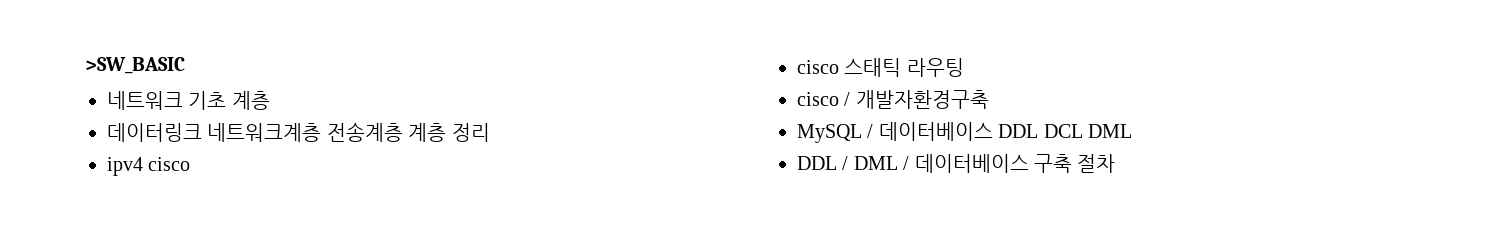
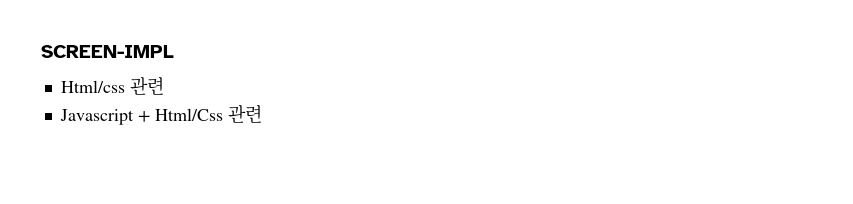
- >SW_BASIC
- 네트워크 기초 계층
- 데이터링크 네트워크계층 전송계층 계층 정리
- ipv4 cisco
- cisco 스태틱 라우팅
- cisco / 개발자환경구축
- MySQL / 데이터베이스 DDL DCL DML
- DDL / DML / 데이터베이스 구축 절차
+ SCREEN-IMPL
+ Html/css 관련
+ Javascript + Html/Css 관련

